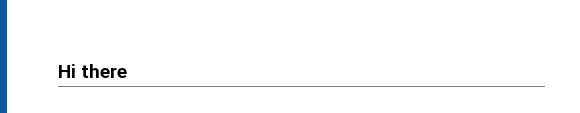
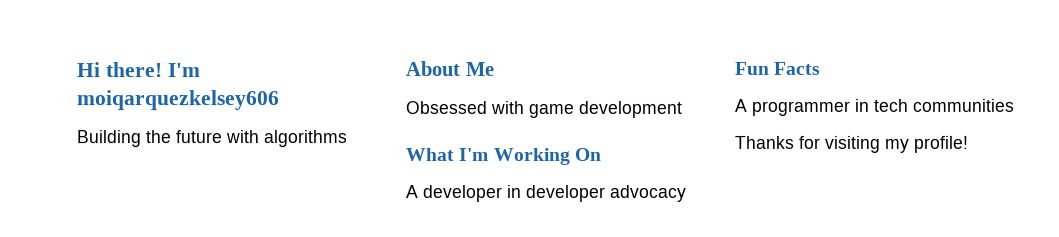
- Hi there
+ Hi there! I'm moiqarquezkelsey606
+ Building the future with algorithms
+ About Me
+ Obsessed with game development
+ What I'm Working On
+ A developer in developer advocacy
+ Fun Facts
+ A programmer in tech communities
+ Thanks for visiting my profile!

